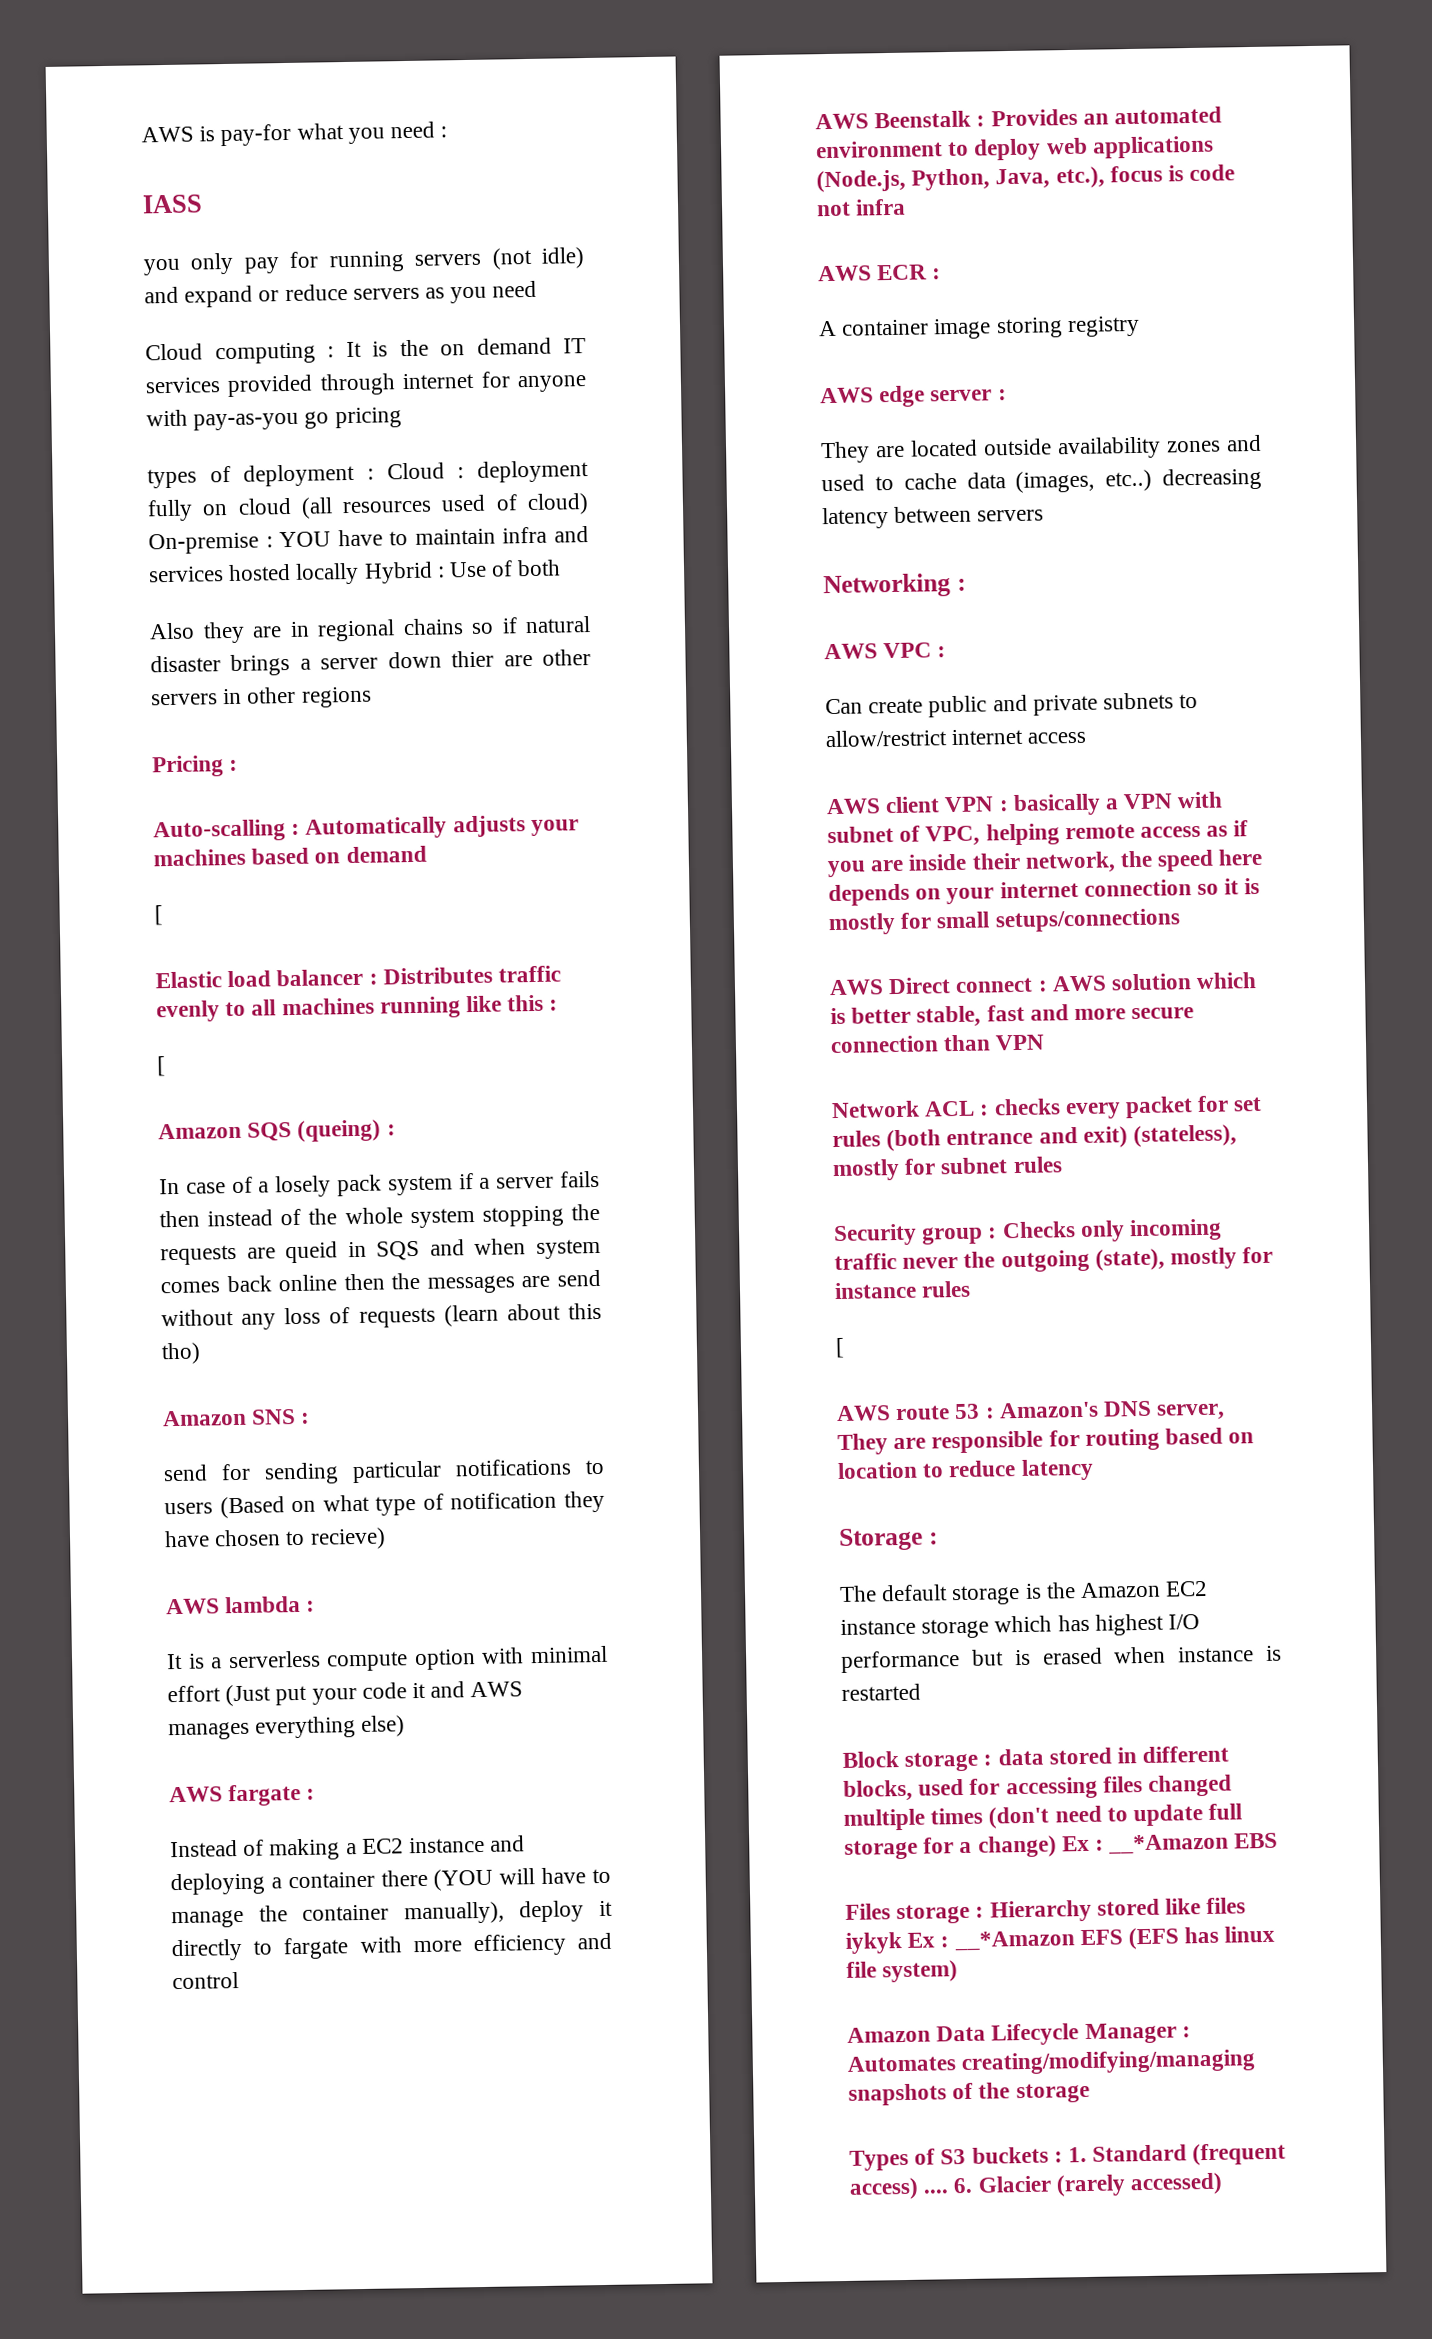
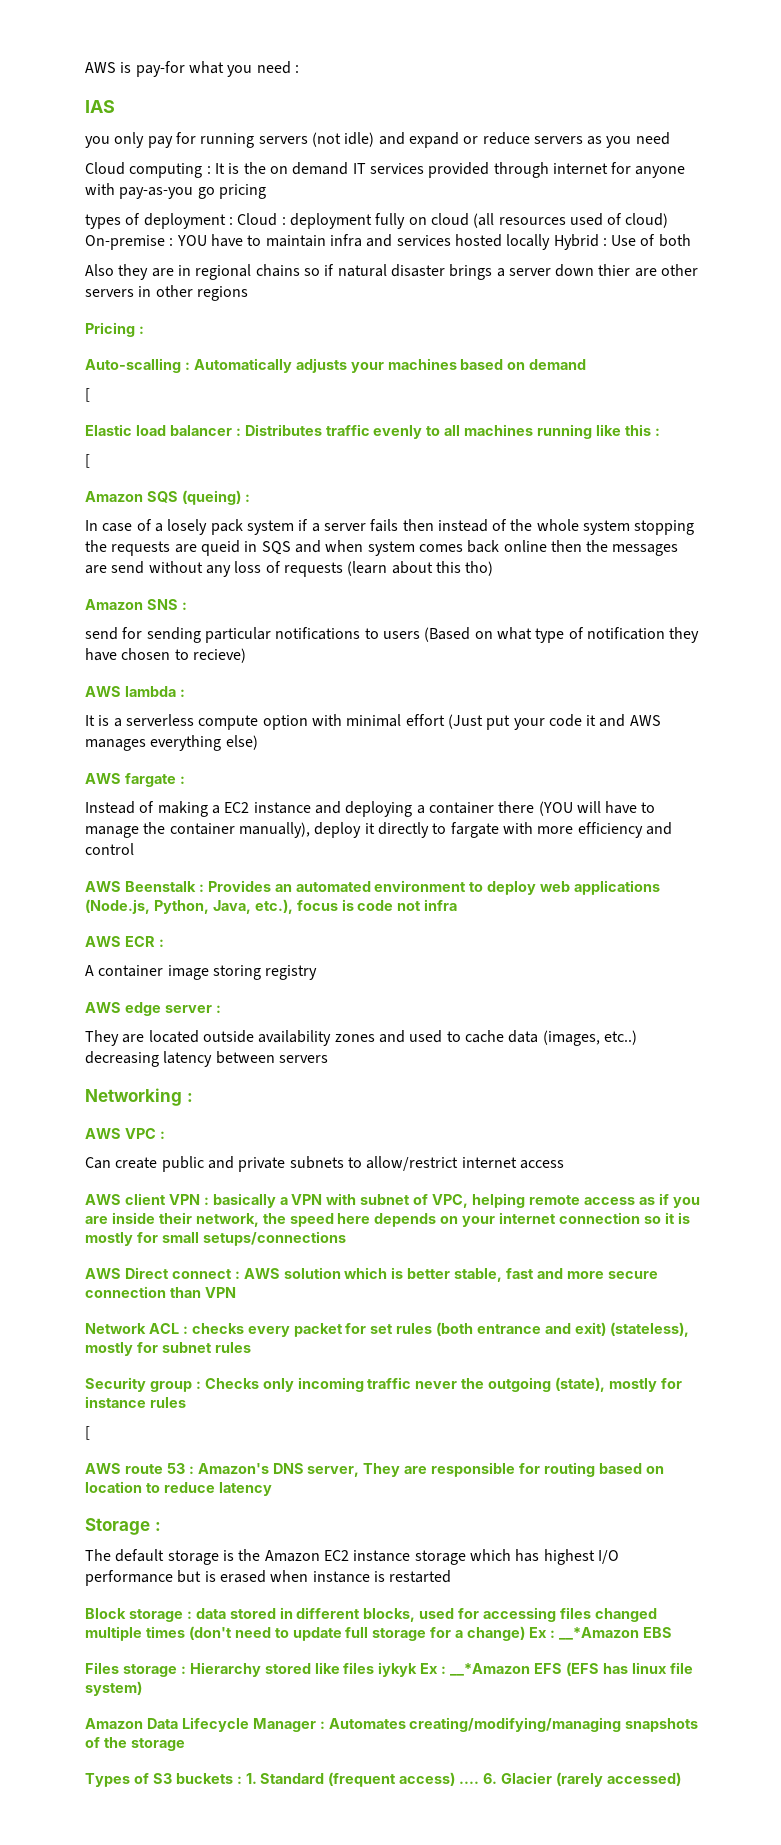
- IASS
+ IAS

